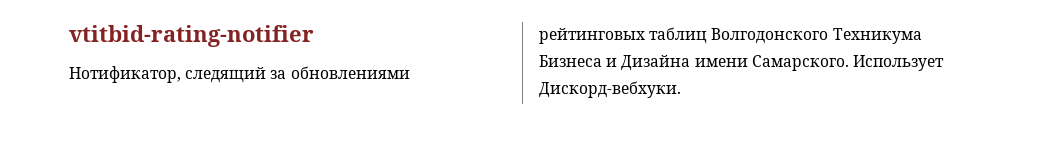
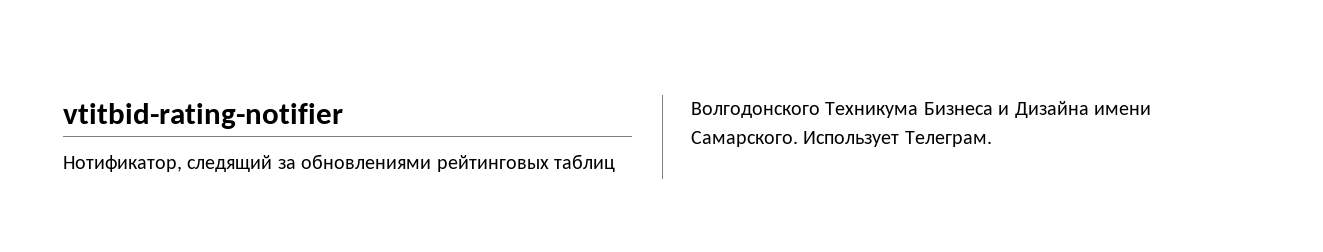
- Использует Дискорд-вебхуки.
+ Использует Телеграм.

